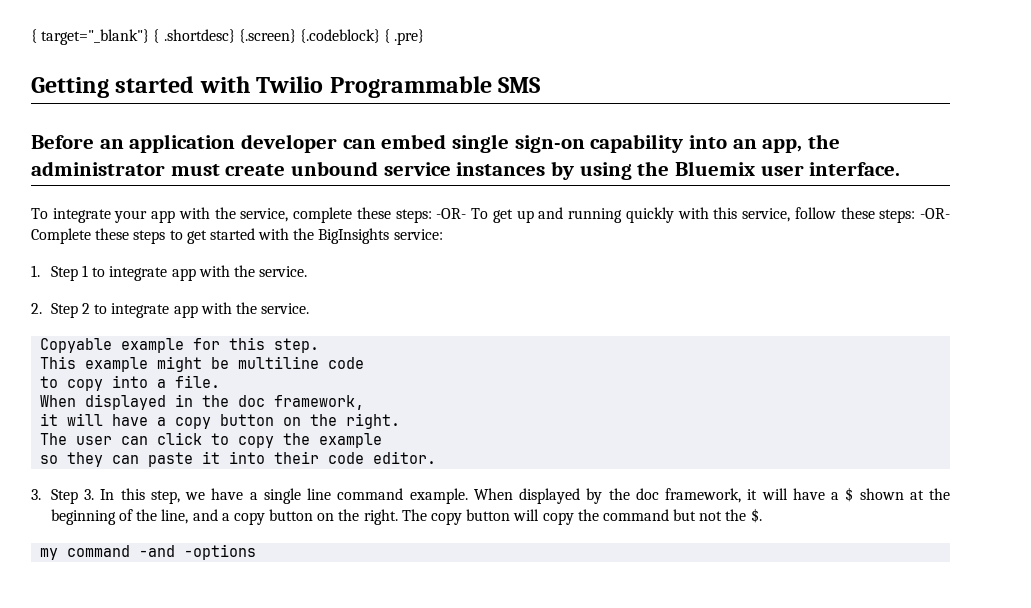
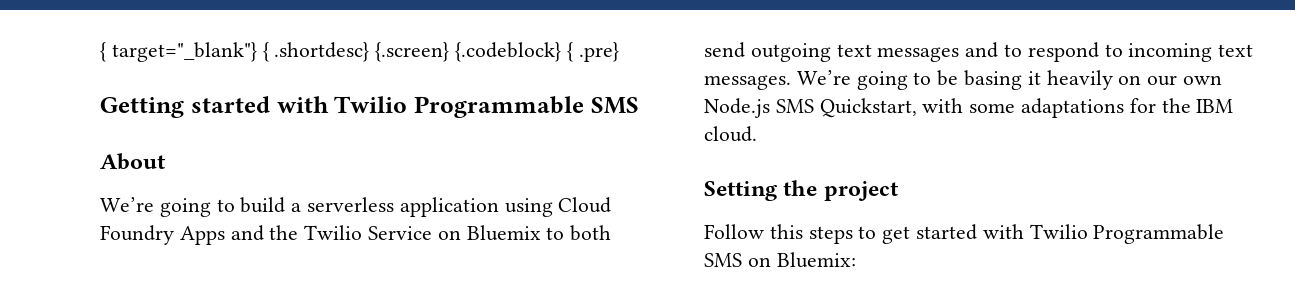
- Before an application developer can embed single sign-on capability into an app, the administrator must create unbound service instances by using the Bluemix user interface.
- To integrate your app with the service, complete these steps: -OR- To get up and running quickly with this service, follow these steps: -OR- Complete these steps to get started with the BigInsights service:
- 1. Step 1 to integrate app with the service.
- 2. Step 2 to integrate app with the service.
- Copyable example for this step.
- This example might be multiline code
- to copy into a file.
- When displayed in the doc framework,
- it will have a copy button on the right.
- The user can click to copy the example
- so they can paste it into their code editor.
- 3. Step 3. In this step, we have a single line command example. When displayed by the doc framework, it will have a $ shown at the beginning of the line, and a copy button on the right. The copy button will copy the command but not the $.
- my command -and -options
+ About
+ We’re going to build a serverless application using Cloud Foundry Apps and the Twilio Service on Bluemix to both send outgoing text messages and to respond to incoming text messages. We’re going to be basing it heavily on our own Node.js SMS Quickstart, with some adaptations for the IBM cloud.
+ Setting the project
+ Follow this steps to get started with Twilio Programmable SMS on Bluemix:

